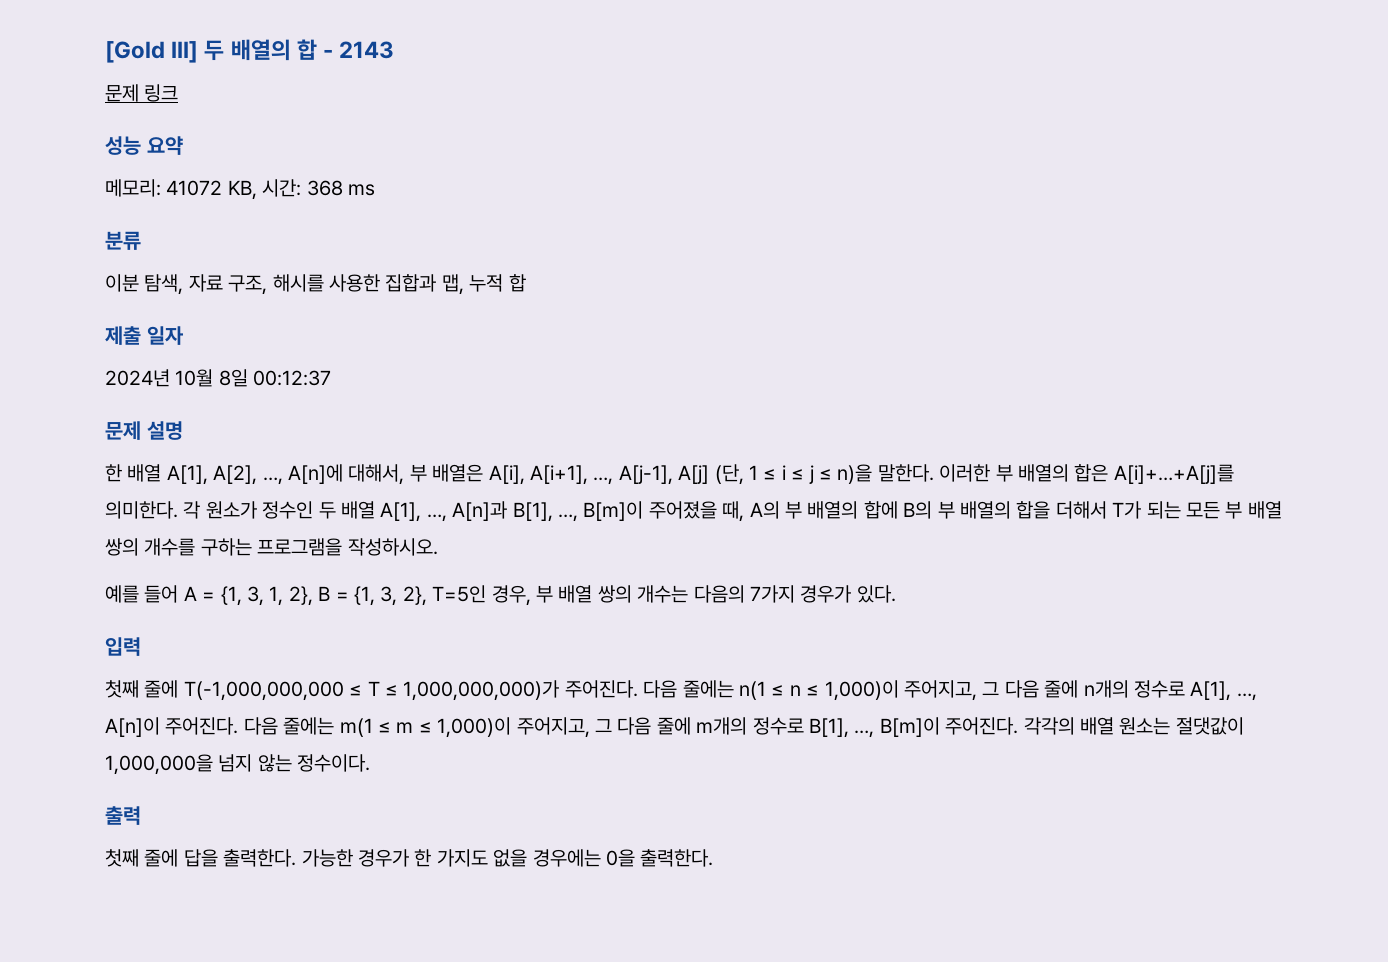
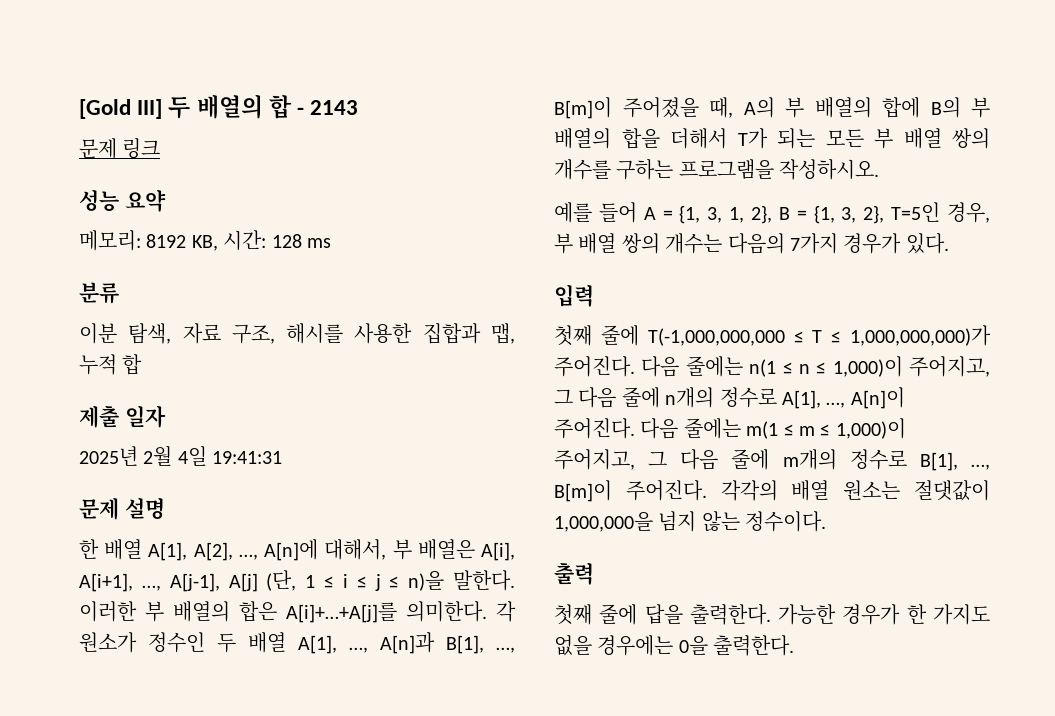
- 메모리: 41072 KB, 시간: 368 ms
+ 메모리: 8192 KB, 시간: 128 ms
- 2024년 10월 8일 00:12:37
+ 2025년 2월 4일 19:41:31

